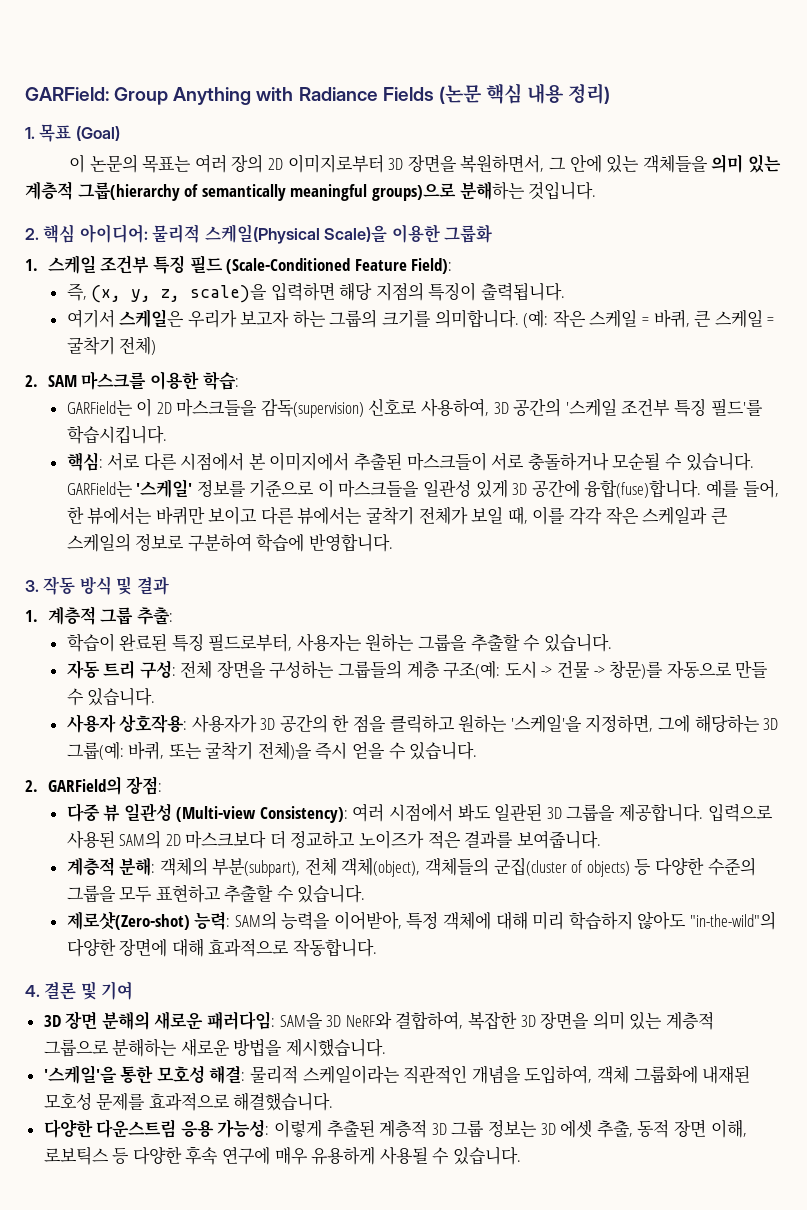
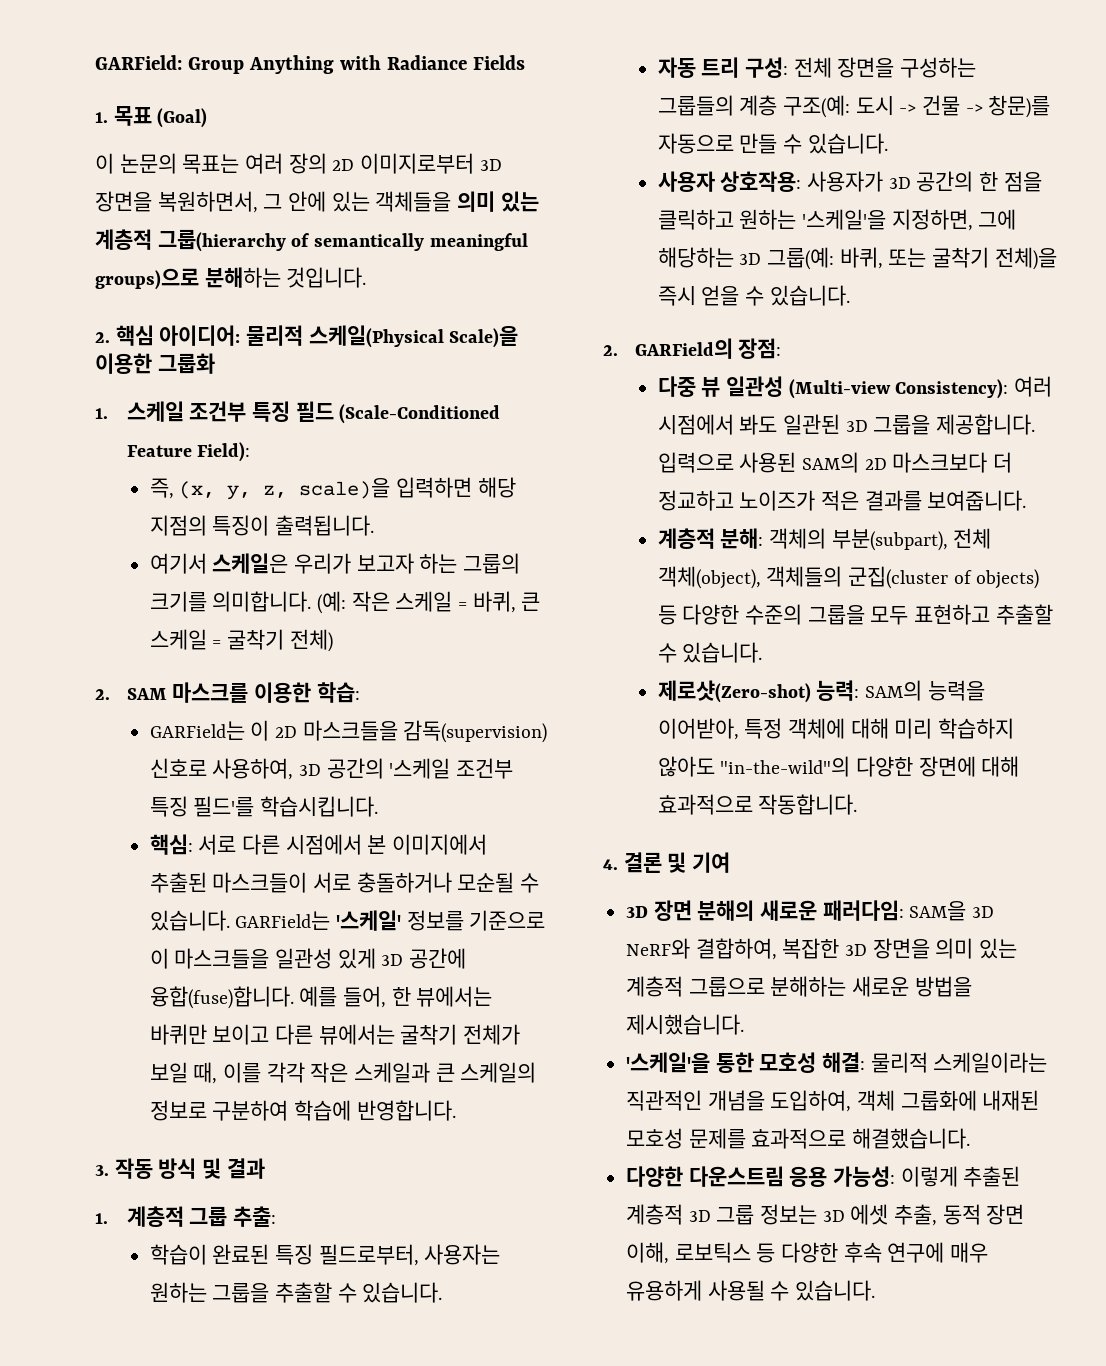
- GARField: Group Anything with Radiance Fields (논문 핵심 내용 정리)
+ GARField: Group Anything with Radiance Fields

